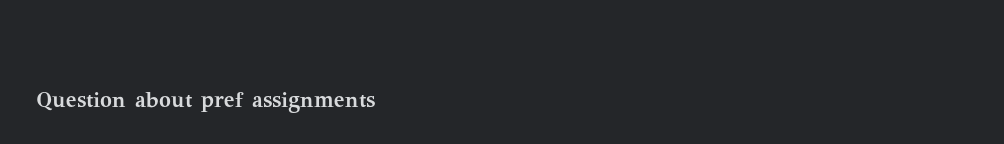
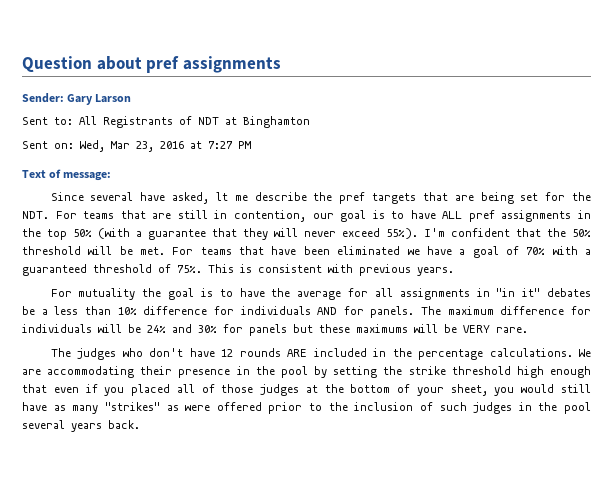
+ Sender: Gary Larson
+ Sent to: All Registrants of NDT at Binghamton
+ Sent on: Wed, Mar 23, 2016 at 7:27 PM
+ Text of message:
+ Since several have asked, lt me describe the pref targets that are being set for the NDT. For teams that are still in contention, our goal is to have ALL pref assignments in the top 50% (with a guarantee that they will never exceed 55%). I'm confident that the 50% threshold will be met. For teams that have been eliminated we have a goal of 70% with a guaranteed threshold of 75%. This is consistent with previous years.
+ For mutuality the goal is to have the average for all assignments in "in it" debates be a less than 10% difference for individuals AND for panels. The maximum difference for individuals will be 24% and 30% for panels but these maximums will be VERY rare.
+ The judges who don't have 12 rounds ARE included in the percentage calculations. We are accommodating their presence in the pool by setting the strike threshold high enough that even if you placed all of those judges at the bottom of your sheet, you would still have as many "strikes" as were offered prior to the inclusion of such judges in the pool several years back.

